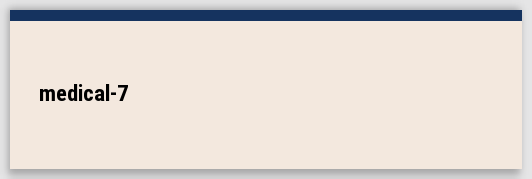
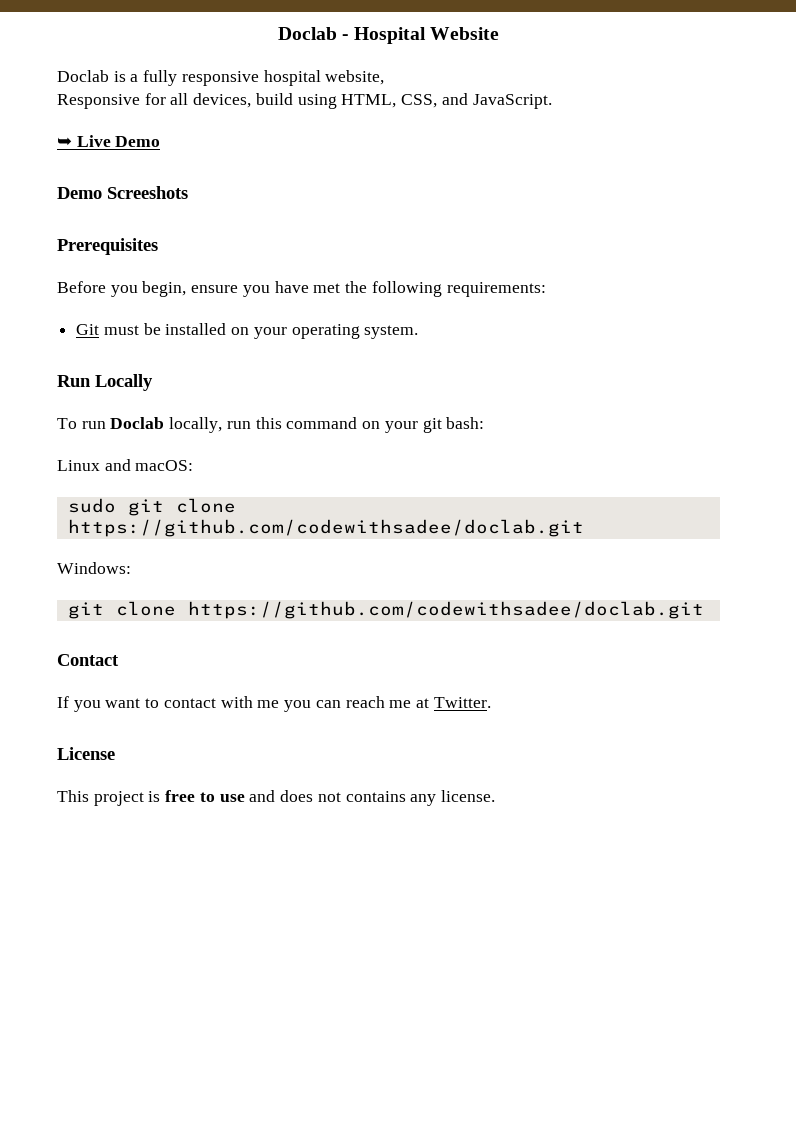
- medical-7
+ Doclab - Hospital Website
+ Doclab is a fully responsive hospital website,
+ Responsive for all devices, build using HTML, CSS, and JavaScript.
+ ➥ Live Demo
+ Demo Screeshots
+ Prerequisites
+ Before you begin, ensure you have met the following requirements:
+ Git must be installed on your operating system.
+ Run Locally
+ To run Doclab locally, run this command on your git bash:
+ Linux and macOS:
+ sudo git clone https://github.com/codewithsadee/doclab.git
+ Windows:
+ git clone https://github.com/codewithsadee/doclab.git
+ Contact
+ If you want to contact with me you can reach me at Twitter.
+ License
+ This project is free to use and does not contains any license.

